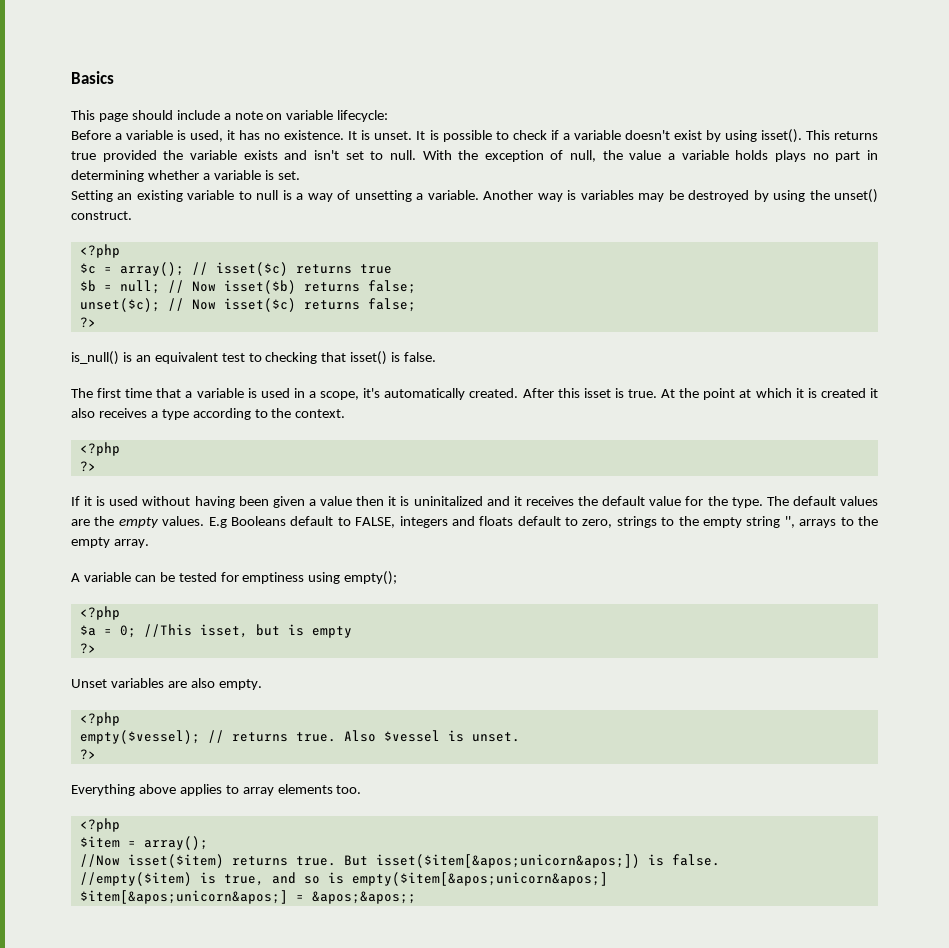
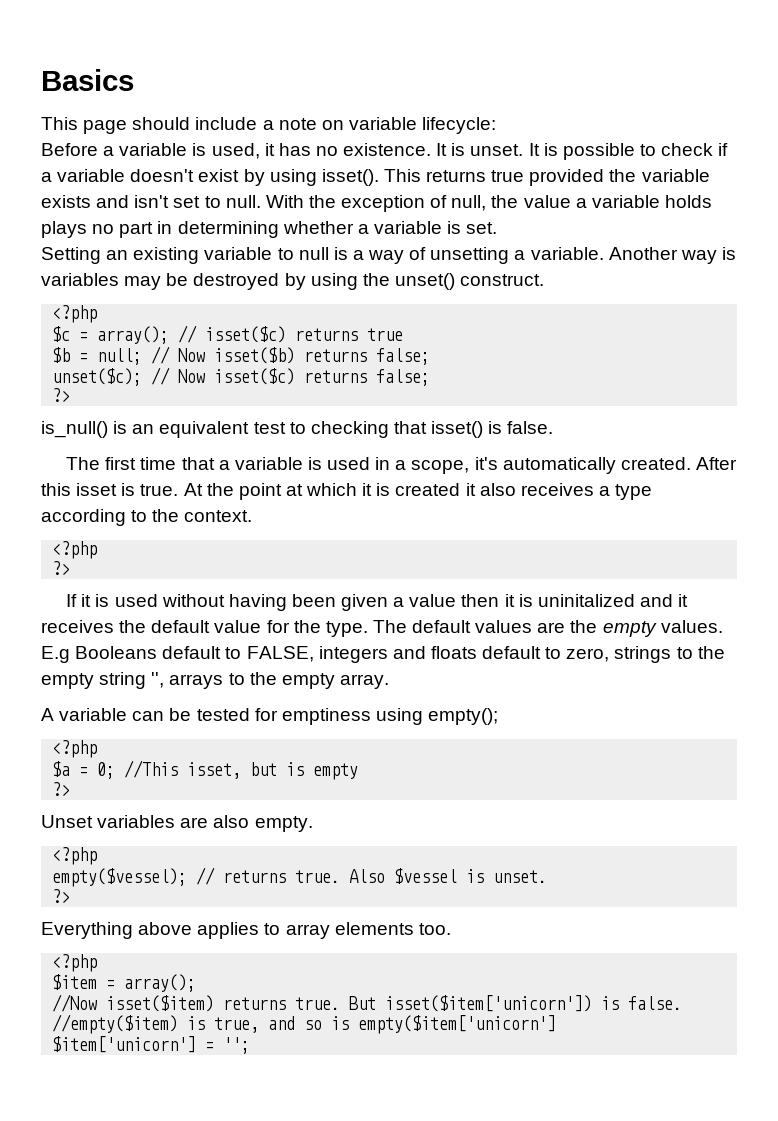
- But isset($item[&apos;unicorn&apos;]) is false.
+ But isset($item['unicorn']) is false.
- //empty($item) is true, and so is empty($item[&apos;unicorn&apos;]
- $item[&apos;unicorn&apos;] = &apos;&apos;;
+ //empty($item) is true, and so is empty($item['unicorn']
+ $item['unicorn'] = '';

